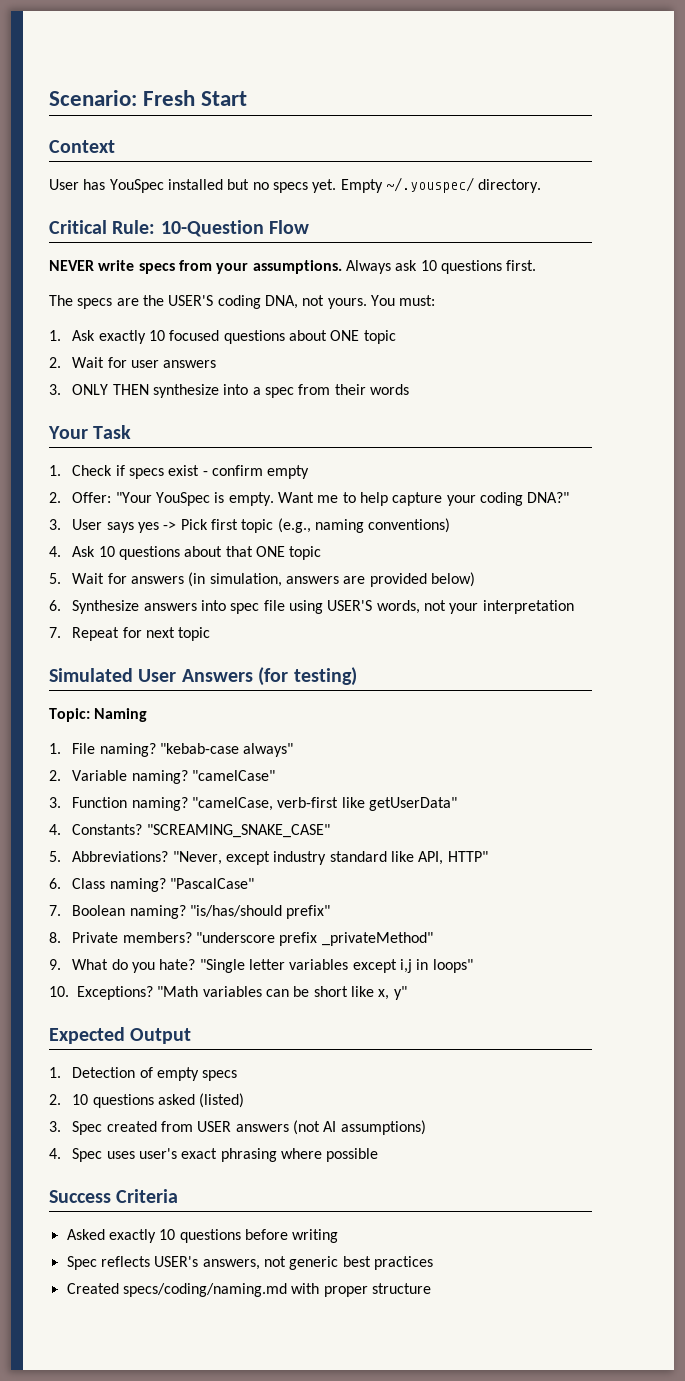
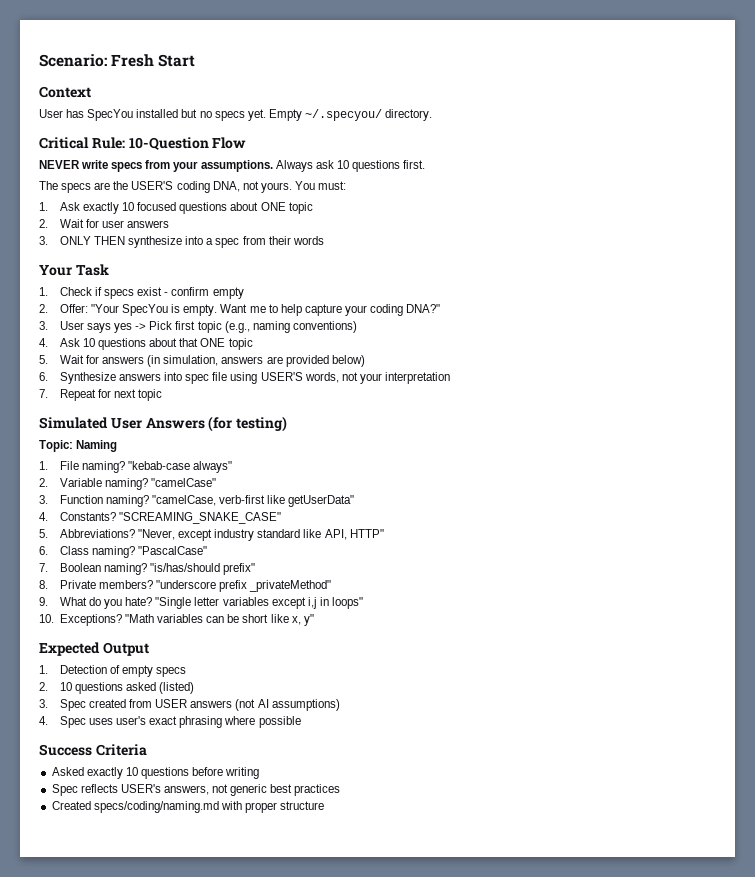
- User has YouSpec installed but no specs yet.
+ User has SpecYou installed but no specs yet.
- Empty ~/.youspec/ directory.
+ Empty ~/.specyou/ directory.
- 2. Offer: "Your YouSpec is empty.
+ 2. Offer: "Your SpecYou is empty.

